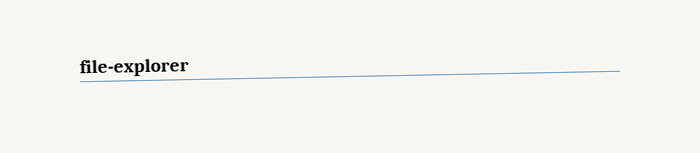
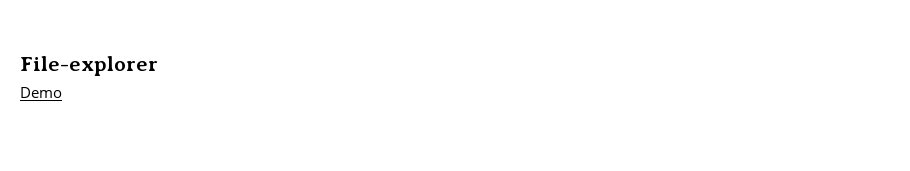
- file-explorer
+ File-explorer
+ Demo

